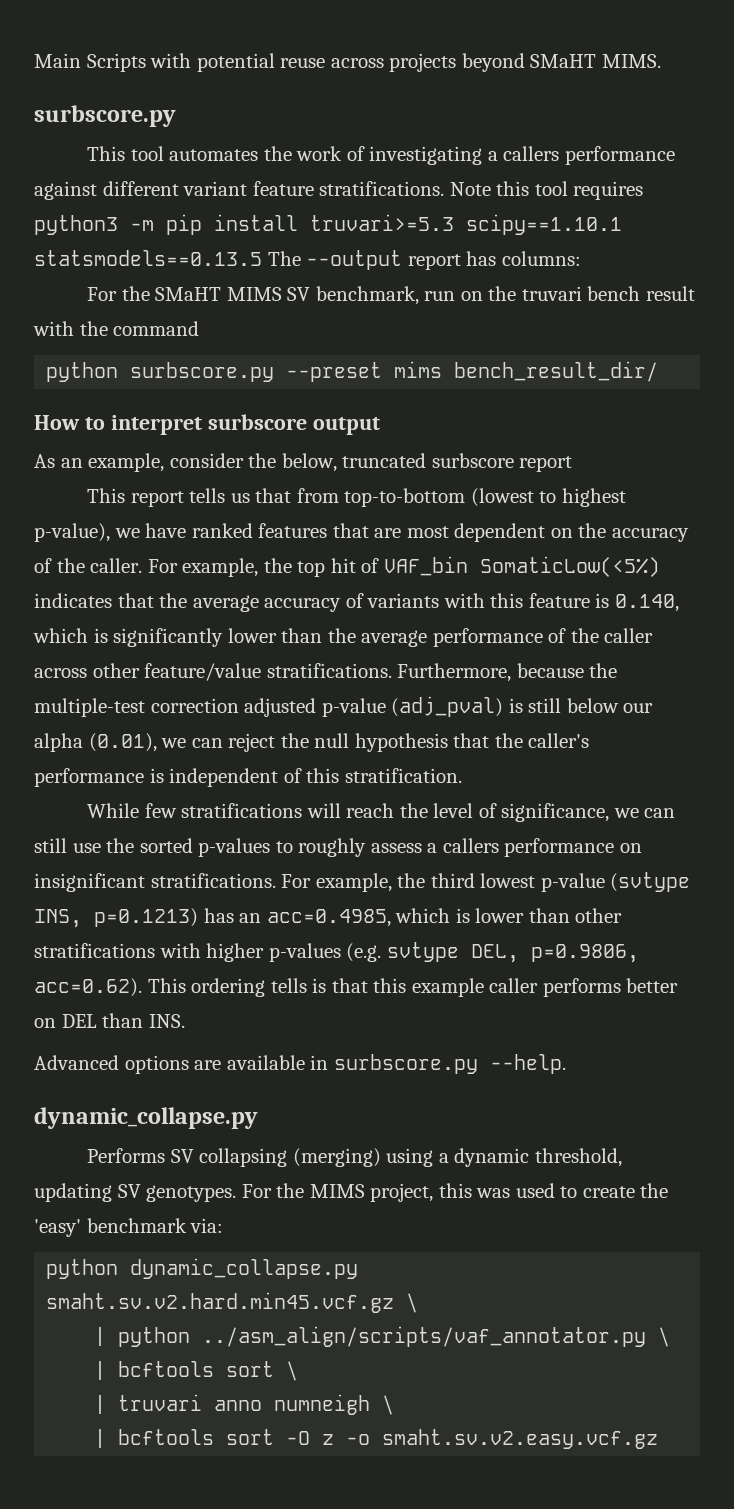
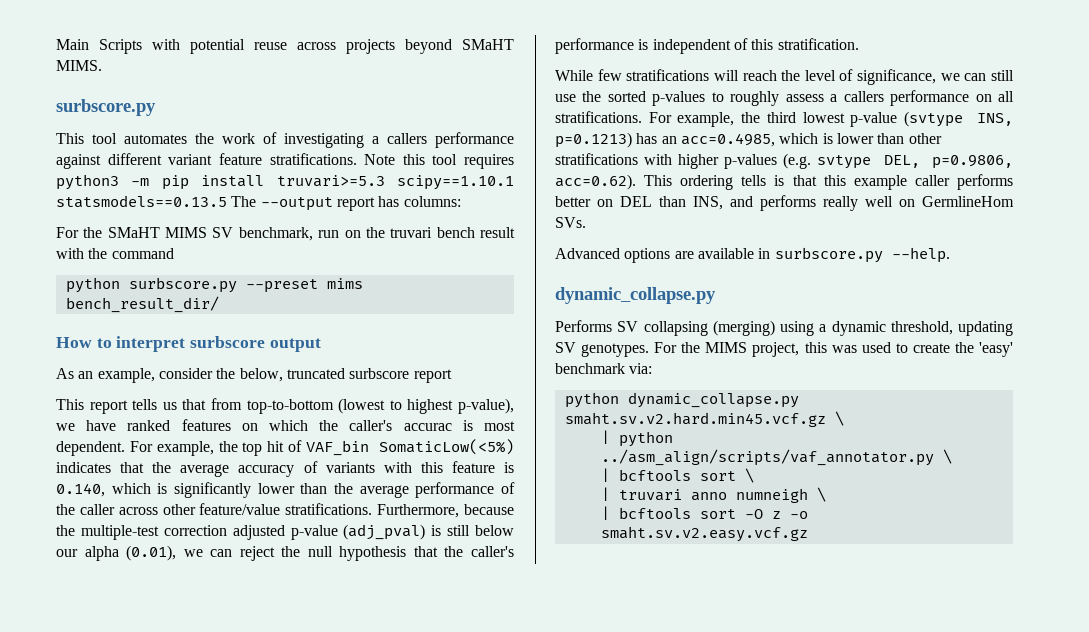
- This report tells us that from top-to-bottom (lowest to highest p-value), we have ranked features that are most dependent on the accuracy of the caller.
+ This report tells us that from top-to-bottom (lowest to highest p-value), we have ranked features on which the caller's accurac is most dependent.
- While few stratifications will reach the level of significance, we can still use the sorted p-values to roughly assess a callers performance on insignificant stratifications.
+ While few stratifications will reach the level of significance, we can still use the sorted p-values to roughly assess a callers performance on all stratifications.
- For example, the third lowest p-value (svtype INS, p=0.1213) has an acc=0.4985, which is lower than other stratifications with higher p-values (e.g. svtype DEL, p=0.9806, acc=0.62). This ordering tells is that this example caller performs better on DEL than INS.
+ For example, the third lowest p-value (svtype INS, p=0.1213) has an acc=0.4985, which is lower than other stratifications with higher p-values (e.g. svtype DEL, p=0.9806, acc=0.62). This ordering tells is that this example caller performs better on DEL than INS, and performs really well on GermlineHom SVs.

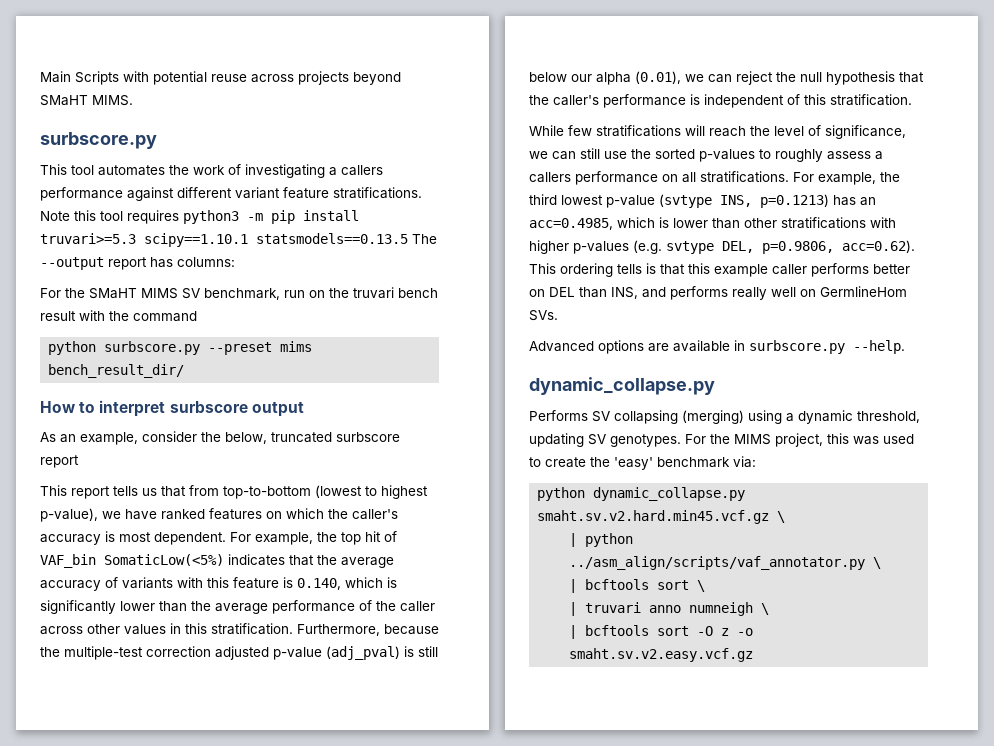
- This report tells us that from top-to-bottom (lowest to highest p-value), we have ranked features on which the caller's accurac is most dependent.
+ This report tells us that from top-to-bottom (lowest to highest p-value), we have ranked features on which the caller's accuracy is most dependent.
- For example, the top hit of VAF_bin SomaticLow(<5%) indicates that the average accuracy of variants with this feature is 0.140, which is significantly lower than the average performance of the caller across other feature/value stratifications.
+ For example, the top hit of VAF_bin SomaticLow(<5%) indicates that the average accuracy of variants with this feature is 0.140, which is significantly lower than the average performance of the caller across other values in this stratification.

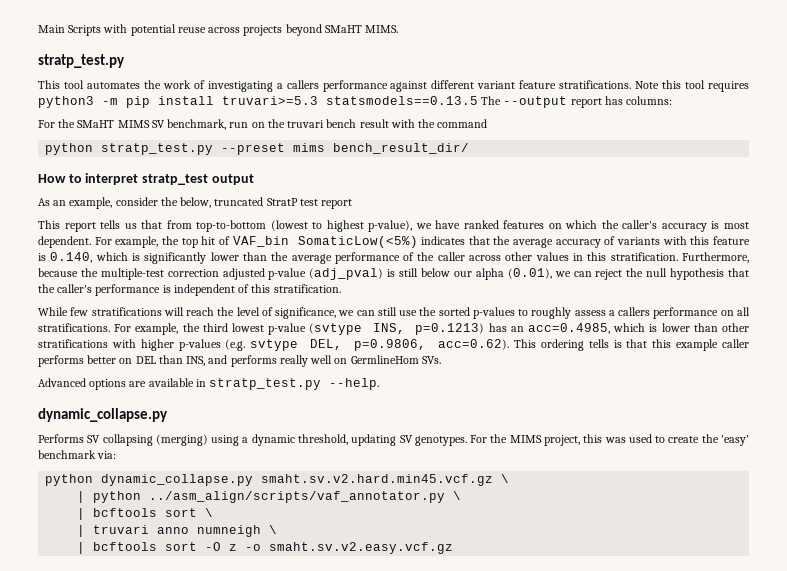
  Main Scripts with potential reuse across projects beyond SMaHT MIMS.
- surbscore.py
+ stratp_test.py
- Note this tool requires python3 -m pip install truvari>=5.3 scipy==1.10.1 statsmodels==0.13.5 The --output report has columns:
+ Note this tool requires python3 -m pip install truvari>=5.3 statsmodels==0.13.5 The --output report has columns:
- python surbscore.py --preset mims bench_result_dir/
+ python stratp_test.py --preset mims bench_result_dir/
- How to interpret surbscore output
+ How to interpret stratp_test output
- As an example, consider the below, truncated surbscore report
+ As an example, consider the below, truncated StratP test report
- Advanced options are available in surbscore.py --help.
+ Advanced options are available in stratp_test.py --help.

